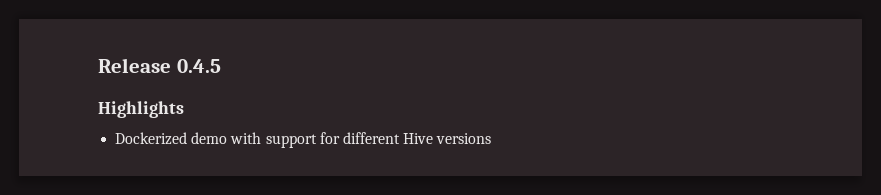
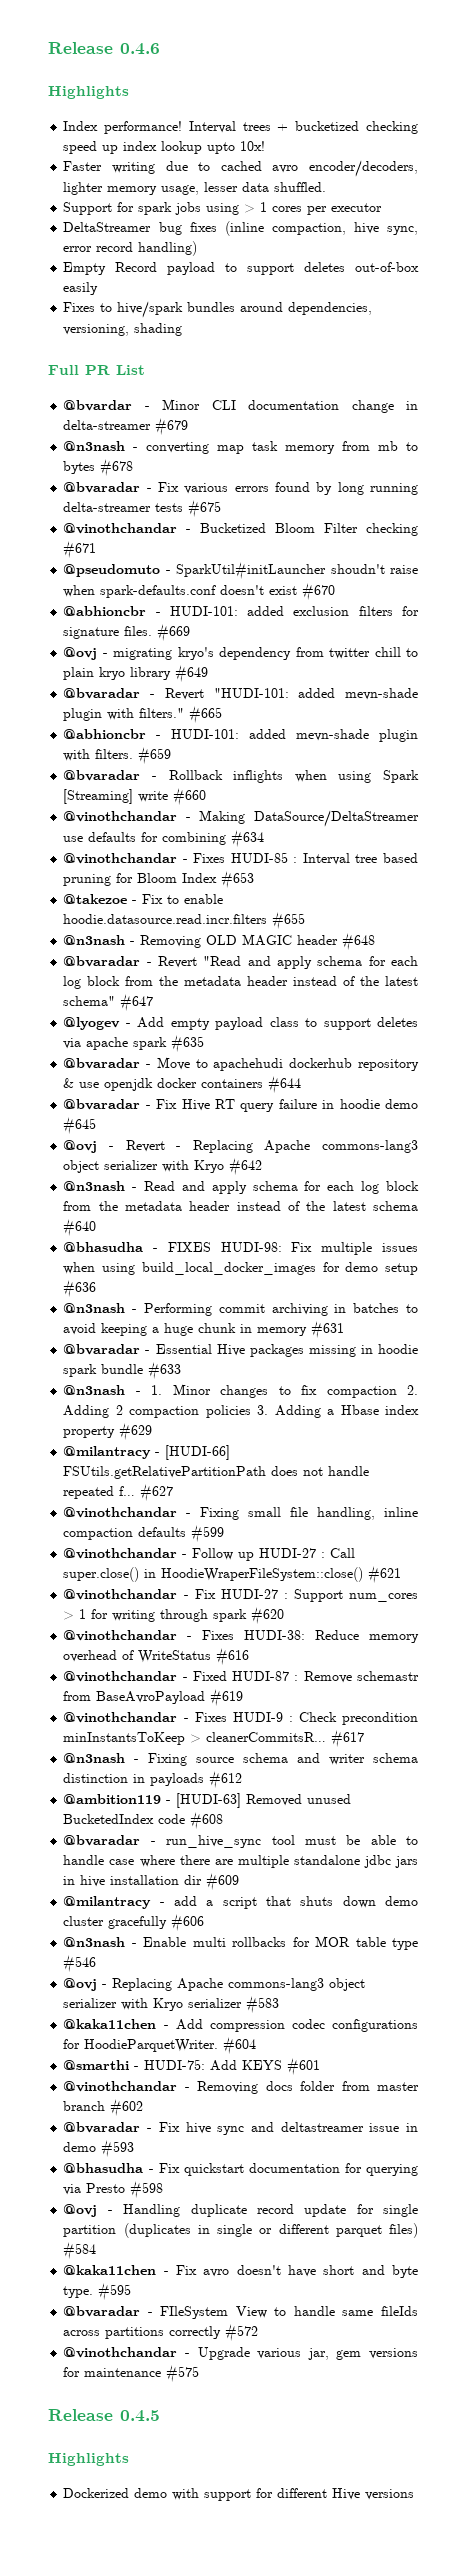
+ Release 0.4.6
+ Highlights
+ Index performance! Interval trees + bucketized checking speed up index lookup upto 10x!
+ Faster writing due to cached avro encoder/decoders, lighter memory usage, lesser data shuffled.
+ Support for spark jobs using > 1 cores per executor
+ DeltaStreamer bug fixes (inline compaction, hive sync, error record handling)
+ Empty Record payload to support deletes out-of-box easily
+ Fixes to hive/spark bundles around dependencies, versioning, shading
+ Full PR List
+ @bvardar - Minor CLI documentation change in delta-streamer #679
+ @n3nash - converting map task memory from mb to bytes #678
+ @bvaradar - Fix various errors found by long running delta-streamer tests #675
+ @vinothchandar - Bucketized Bloom Filter checking #671
+ @pseudomuto - SparkUtil#initLauncher shoudn't raise when spark-defaults.conf doesn't exist #670
+ @abhioncbr - HUDI-101: added exclusion filters for signature files. #669
+ @ovj - migrating kryo's dependency from twitter chill to plain kryo library #649
+ @bvaradar - Revert "HUDI-101: added mevn-shade plugin with filters." #665
+ @abhioncbr - HUDI-101: added mevn-shade plugin with filters. #659
+ @bvaradar - Rollback inflights when using Spark [Streaming] write #660
+ @vinothchandar - Making DataSource/DeltaStreamer use defaults for combining #634
+ @vinothchandar - Fixes HUDI-85 : Interval tree based pruning for Bloom Index #653
+ @takezoe - Fix to enable hoodie.datasource.read.incr.filters #655
+ @n3nash - Removing OLD MAGIC header #648
+ @bvaradar - Revert "Read and apply schema for each log block from the metadata header instead of the latest schema" #647
+ @lyogev - Add empty payload class to support deletes via apache spark #635
+ @bvaradar - Move to apachehudi dockerhub repository & use openjdk docker containers #644
+ @bvaradar - Fix Hive RT query failure in hoodie demo #645
+ @ovj - Revert - Replacing Apache commons-lang3 object serializer with Kryo #642
+ @n3nash - Read and apply schema for each log block from the metadata header instead of the latest schema #640
+ @bhasudha - FIXES HUDI-98: Fix multiple issues when using build_local_docker_images for demo setup #636
+ @n3nash - Performing commit archiving in batches to avoid keeping a huge chunk in memory #631
+ @bvaradar - Essential Hive packages missing in hoodie spark bundle #633
+ @n3nash - 1. Minor changes to fix compaction 2. Adding 2 compaction policies 3. Adding a Hbase index property #629
+ @milantracy - [HUDI-66] FSUtils.getRelativePartitionPath does not handle repeated f… #627
+ @vinothchandar - Fixing small file handling, inline compaction defaults #599
+ @vinothchandar - Follow up HUDI-27 : Call super.close() in HoodieWraperFileSystem::close() #621
+ @vinothchandar - Fix HUDI-27 : Support num_cores > 1 for writing through spark #620
+ @vinothchandar - Fixes HUDI-38: Reduce memory overhead of WriteStatus #616
+ @vinothchandar - Fixed HUDI-87 : Remove schemastr from BaseAvroPayload #619
+ @vinothchandar - Fixes HUDI-9 : Check precondition minInstantsToKeep > cleanerCommitsR… #617
+ @n3nash - Fixing source schema and writer schema distinction in payloads #612
+ @ambition119 - [HUDI-63] Removed unused BucketedIndex code #608
+ @bvaradar - run_hive_sync tool must be able to handle case where there are multiple standalone jdbc jars in hive installation dir #609
+ @milantracy - add a script that shuts down demo cluster gracefully #606
+ @n3nash - Enable multi rollbacks for MOR table type #546
+ @ovj - Replacing Apache commons-lang3 object serializer with Kryo serializer #583
+ @kaka11chen - Add compression codec configurations for HoodieParquetWriter. #604
+ @smarthi - HUDI-75: Add KEYS #601
+ @vinothchandar - Removing docs folder from master branch #602
+ @bvaradar - Fix hive sync and deltastreamer issue in demo #593
+ @bhasudha - Fix quickstart documentation for querying via Presto #598
+ @ovj - Handling duplicate record update for single partition (duplicates in single or different parquet files) #584
+ @kaka11chen - Fix avro doesn't have short and byte type. #595
+ @bvaradar - FIleSystem View to handle same fileIds across partitions correctly #572
+ @vinothchandar - Upgrade various jar, gem versions for maintenance #575

